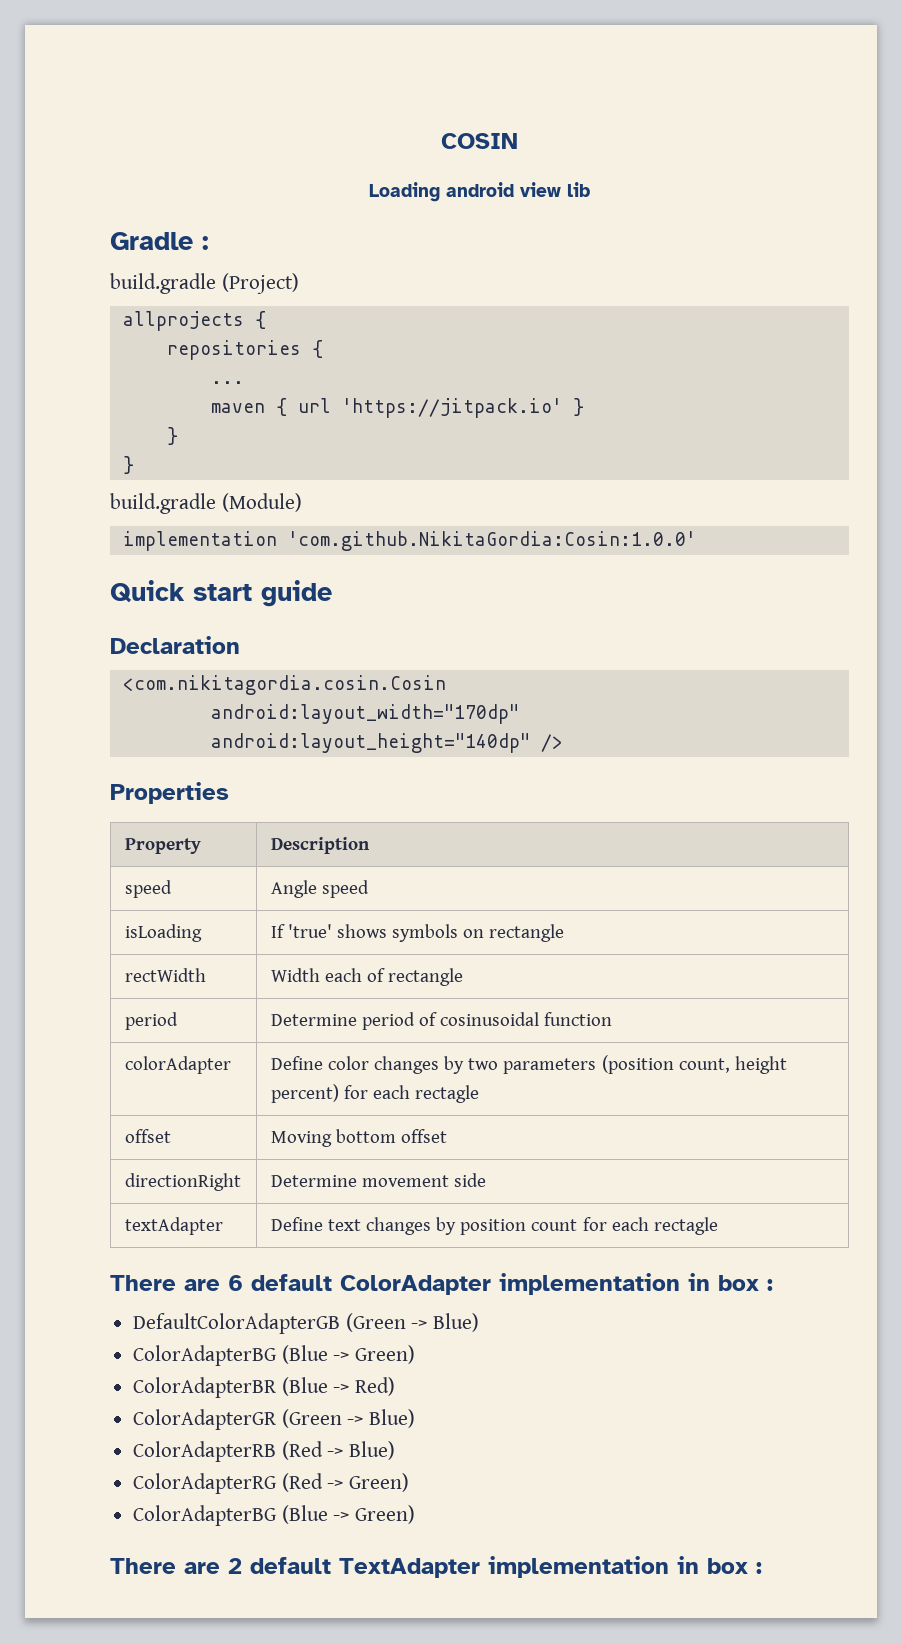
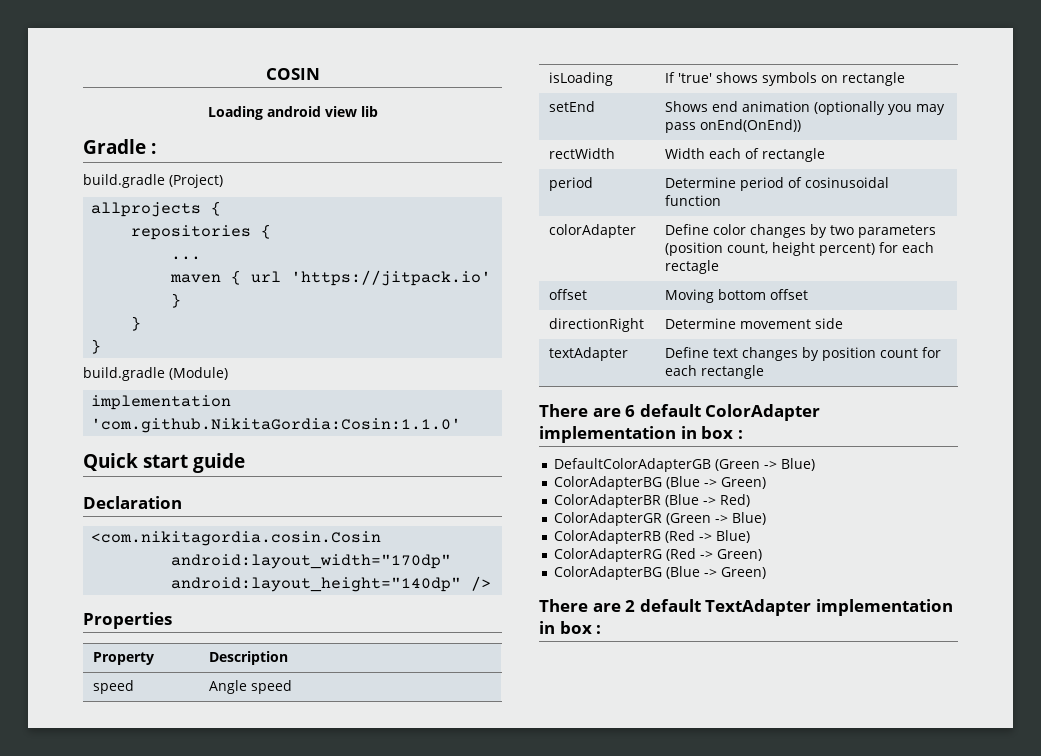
- implementation 'com.github.NikitaGordia:Cosin:1.0.0'
+ implementation 'com.github.NikitaGordia:Cosin:1.1.0'
+ setEnd | Shows end animation (optionally you may pass onEnd(OnEnd))
- textAdapter | Define text changes by position count for each rectagle
+ textAdapter | Define text changes by position count for each rectangle

